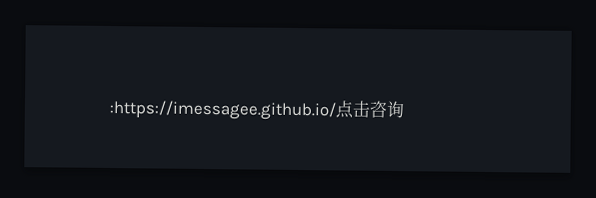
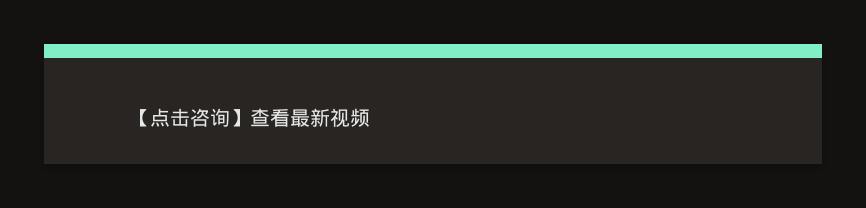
- :https://imessagee.github.io/点击咨询
+ 【点击咨询】查看最新视频

